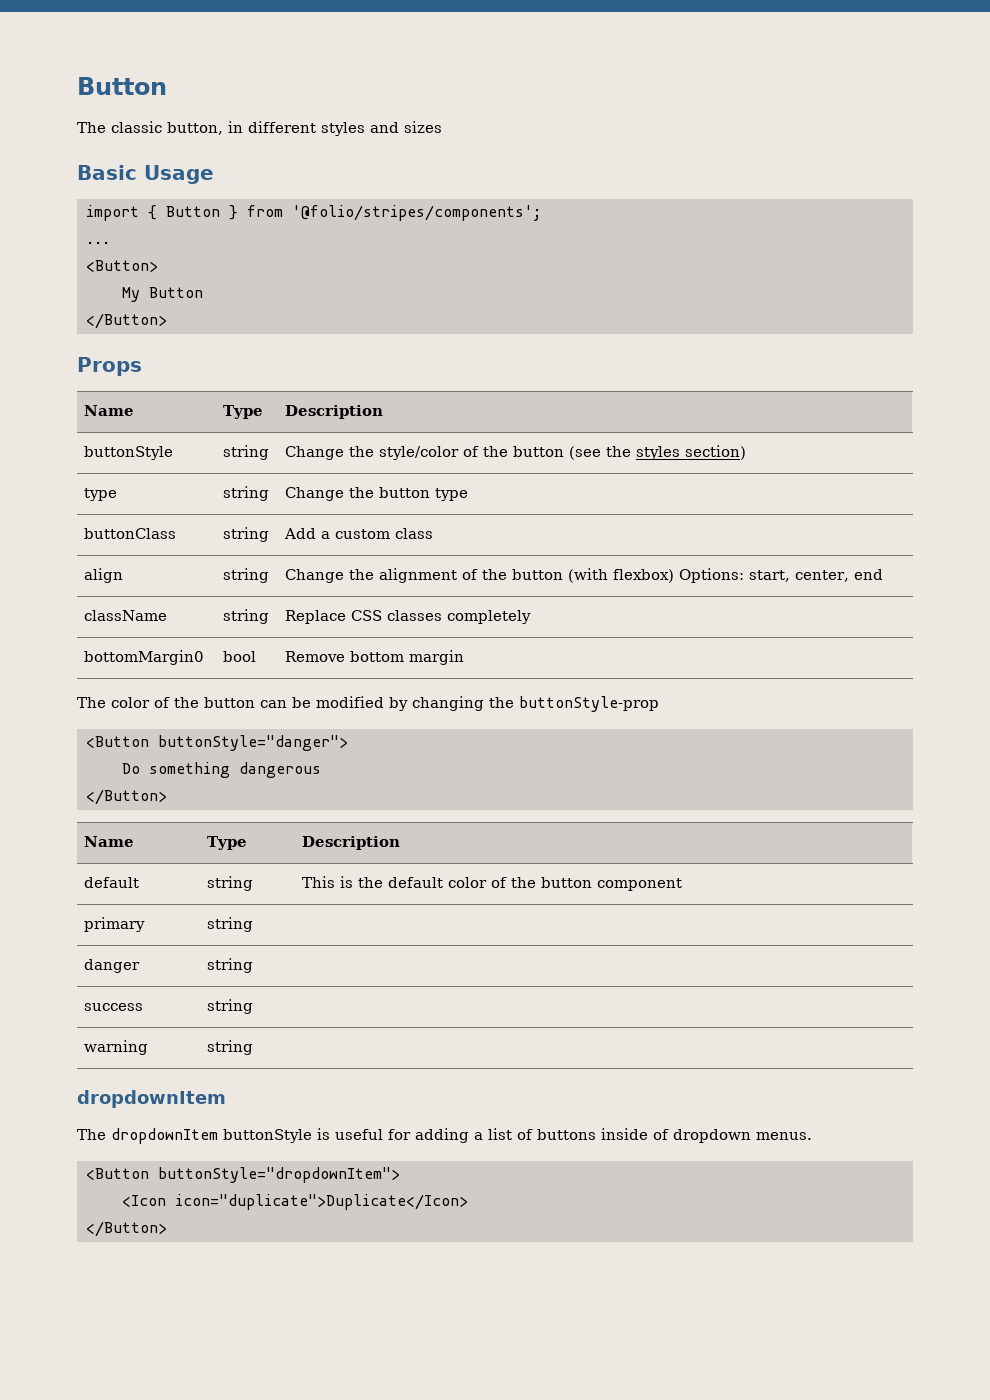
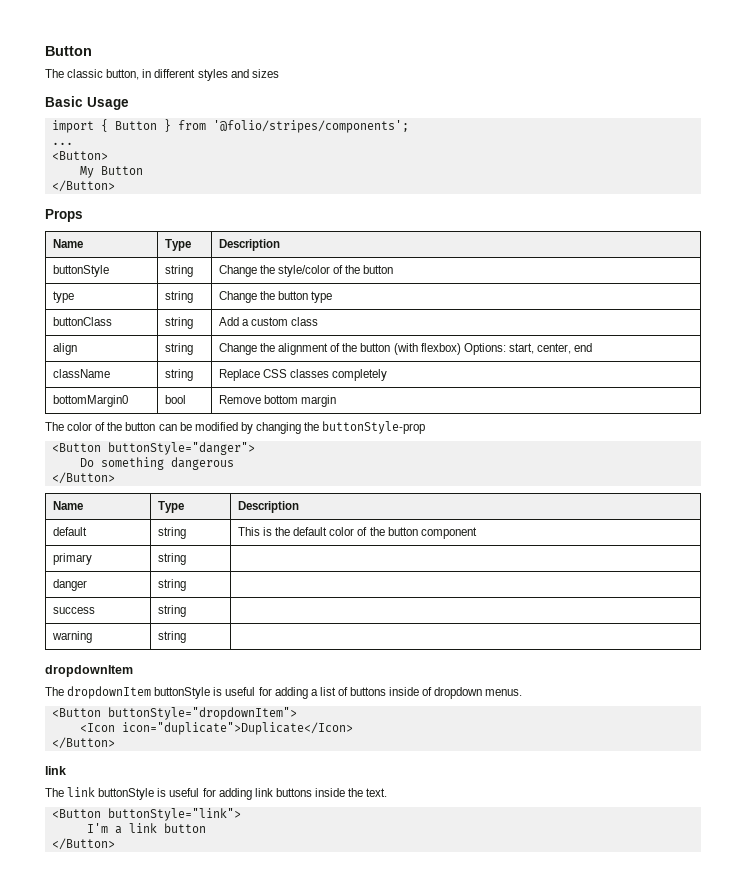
- buttonStyle | string | Change the style/color of the button (see the styles section)
+ buttonStyle | string | Change the style/color of the button
  <Icon icon="duplicate">Duplicate</Icon>
+ </Button>
+ link
+ The link buttonStyle is useful for adding link buttons inside the text.
+ <Button buttonStyle="link">
+ I'm a link button

